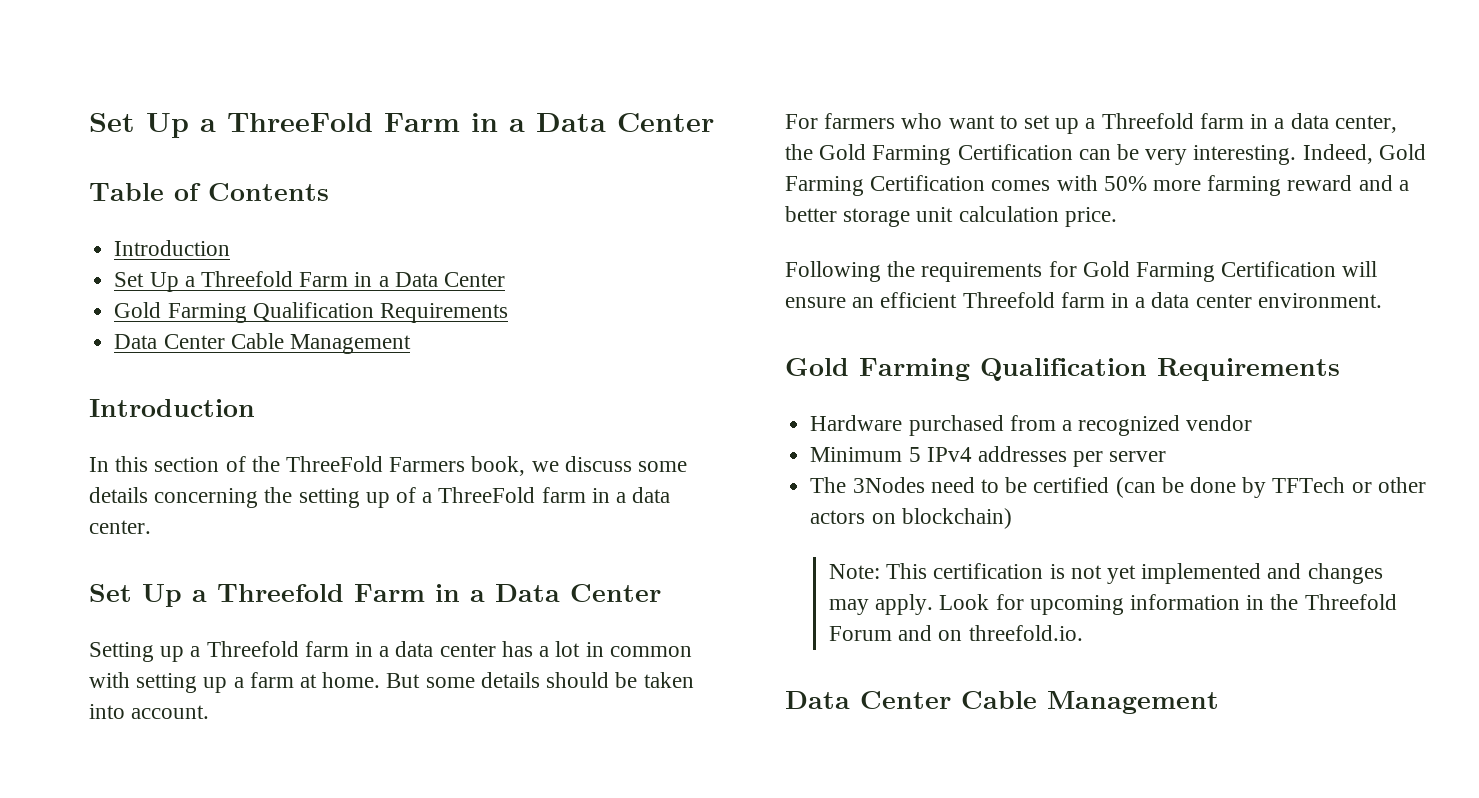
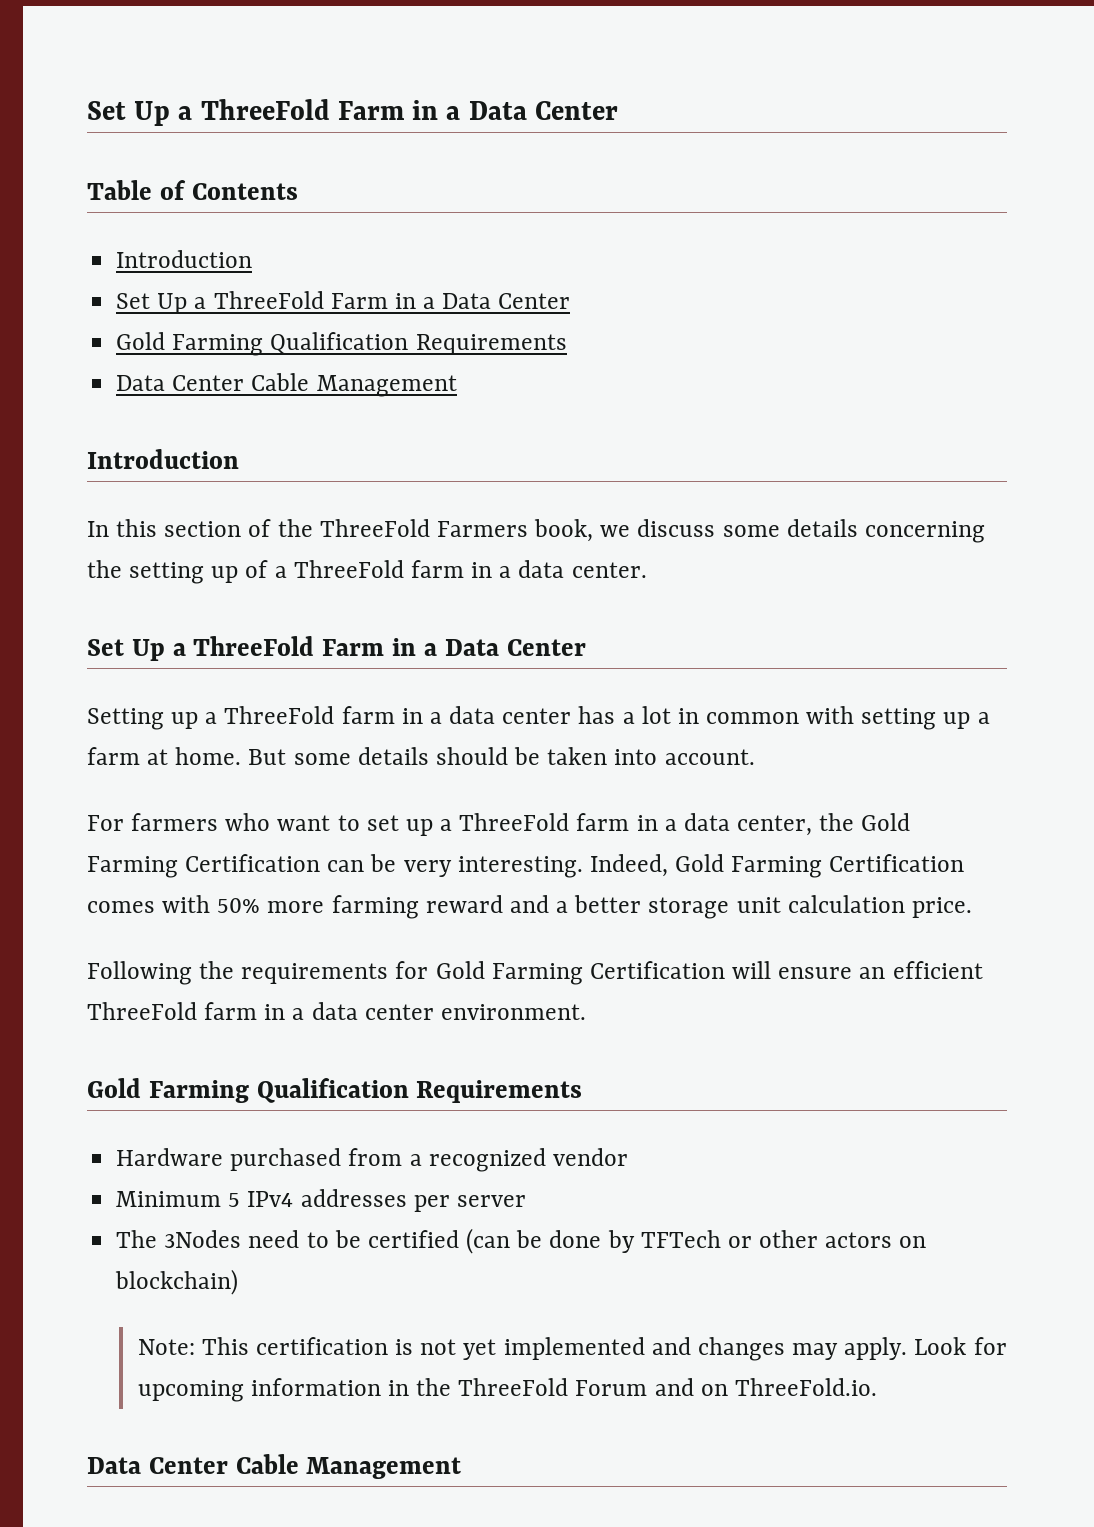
  Table of Contents
  Introduction
- Set Up a Threefold Farm in a Data Center
+ Set Up a ThreeFold Farm in a Data Center
  In this section of the ThreeFold Farmers book, we discuss some details concerning the setting up of a ThreeFold farm in a data center.
- Set Up a Threefold Farm in a Data Center
+ Set Up a ThreeFold Farm in a Data Center
- Setting up a Threefold farm in a data center has a lot in common with setting up a farm at home.
+ Setting up a ThreeFold farm in a data center has a lot in common with setting up a farm at home.
- For farmers who want to set up a Threefold farm in a data center, the Gold Farming Certification can be very interesting.
+ For farmers who want to set up a ThreeFold farm in a data center, the Gold Farming Certification can be very interesting.
- Following the requirements for Gold Farming Certification will ensure an efficient Threefold farm in a data center environment.
+ Following the requirements for Gold Farming Certification will ensure an efficient ThreeFold farm in a data center environment.
- Look for upcoming information in the Threefold Forum and on threefold.io.
+ Look for upcoming information in the ThreeFold Forum and on ThreeFold.io.

